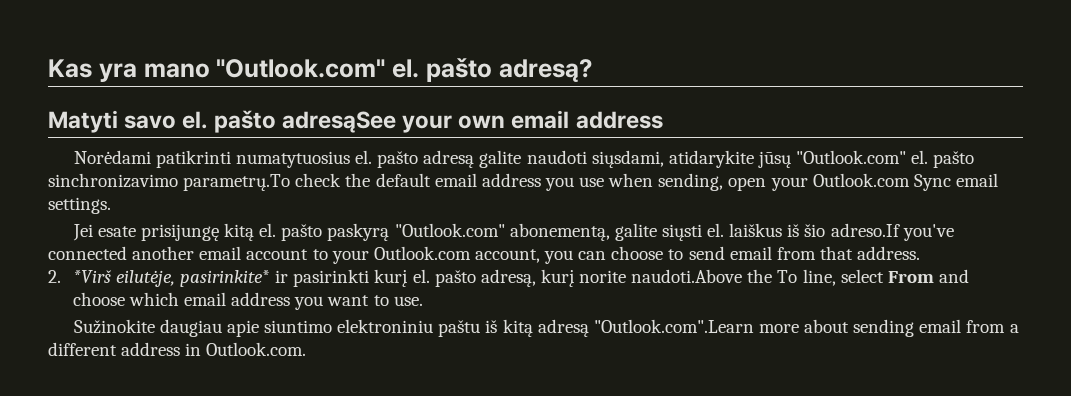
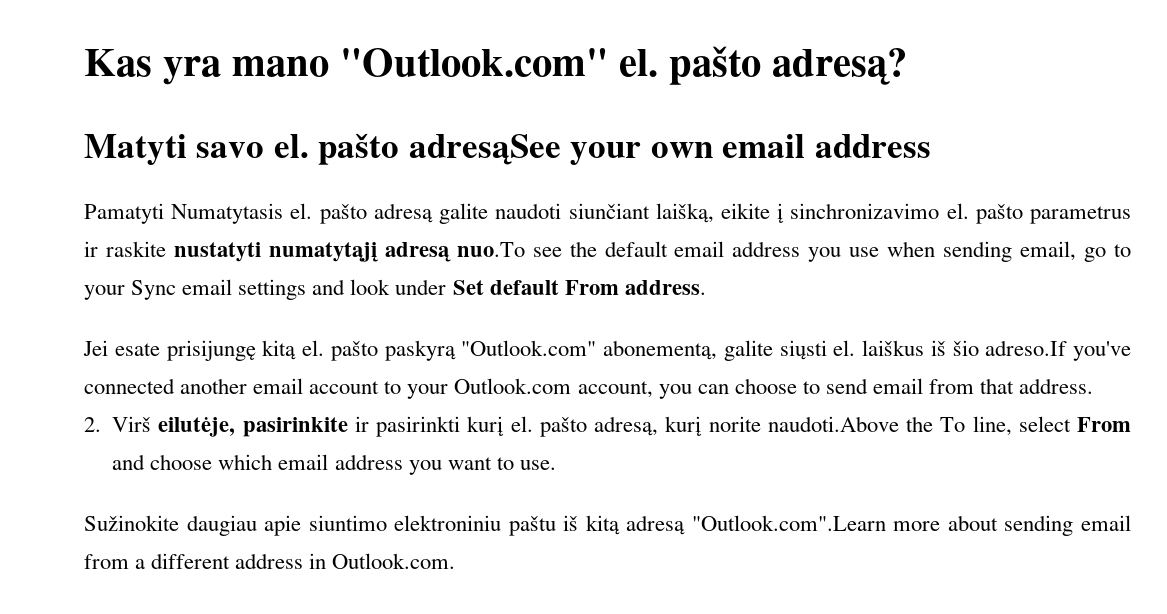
- Norėdami patikrinti numatytuosius el. pašto adresą galite naudoti siųsdami, atidarykite jūsų "Outlook.com" el. pašto sinchronizavimo parametrų.To check the default email address you use when sending, open your Outlook.com Sync email settings.
+ Pamatyti Numatytasis el. pašto adresą galite naudoti siunčiant laišką, eikite į sinchronizavimo el. pašto parametrus ir raskite nustatyti numatytąjį adresą nuo.To see the default email address you use when sending email, go to your Sync email settings and look under Set default From address.
- 2. *Virš eilutėje, pasirinkite* ir pasirinkti kurį el. pašto adresą, kurį norite naudoti.Above the To line, select From and choose which email address you want to use.
+ 2. Virš eilutėje, pasirinkite ir pasirinkti kurį el. pašto adresą, kurį norite naudoti.Above the To line, select From and choose which email address you want to use.

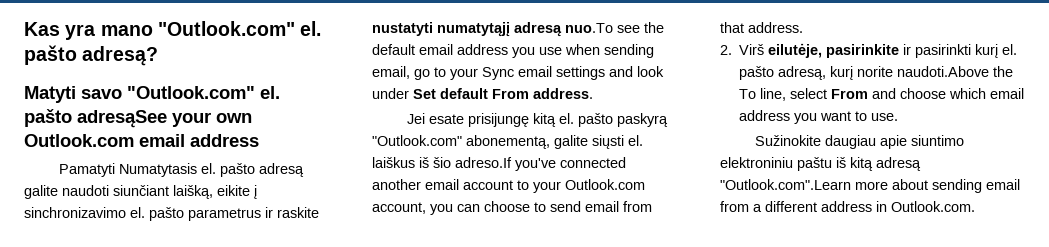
- Matyti savo el. pašto adresąSee your own email address
+ Matyti savo "Outlook.com" el. pašto adresąSee your own Outlook.com email address

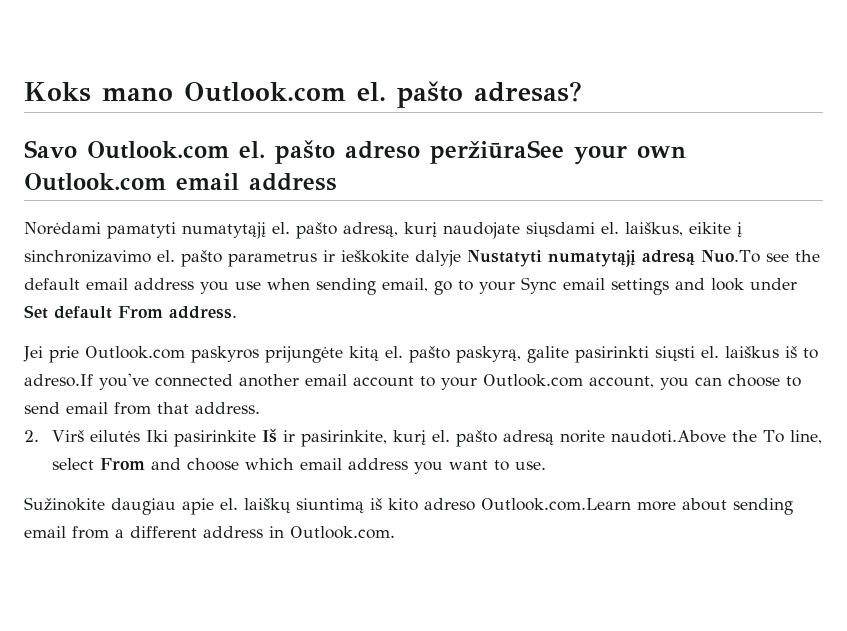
- Kas yra mano "Outlook.com" el. pašto adresą?
- Matyti savo "Outlook.com" el. pašto adresąSee your own Outlook.com email address
+ Koks mano Outlook.com el. pašto adresas?
+ Savo Outlook.com el. pašto adreso peržiūraSee your own Outlook.com email address
- Pamatyti Numatytasis el. pašto adresą galite naudoti siunčiant laišką, eikite į sinchronizavimo el. pašto parametrus ir raskite nustatyti numatytąjį adresą nuo.To see the default email address you use when sending email, go to your Sync email settings and look under Set default From address.
+ Norėdami pamatyti numatytąjį el. pašto adresą, kurį naudojate siųsdami el. laiškus, eikite į sinchronizavimo el. pašto parametrus ir ieškokite dalyje Nustatyti numatytąjį adresą Nuo.To see the default email address you use when sending email, go to your Sync email settings and look under Set default From address.
- Jei esate prisijungę kitą el. pašto paskyrą "Outlook.com" abonementą, galite siųsti el. laiškus iš šio adreso.If you've connected another email account to your Outlook.com account, you can choose to send email from that address.
+ Jei prie Outlook.com paskyros prijungėte kitą el. pašto paskyrą, galite pasirinkti siųsti el. laiškus iš to adreso.If you've connected another email account to your Outlook.com account, you can choose to send email from that address.
- 2. Virš eilutėje, pasirinkite ir pasirinkti kurį el. pašto adresą, kurį norite naudoti.Above the To line, select From and choose which email address you want to use.
+ 2. Virš eilutės Iki pasirinkite Iš ir pasirinkite, kurį el. pašto adresą norite naudoti.Above the To line, select From and choose which email address you want to use.
- Sužinokite daugiau apie siuntimo elektroniniu paštu iš kitą adresą "Outlook.com".Learn more about sending email from a different address in Outlook.com.
+ Sužinokite daugiau apie el. laiškų siuntimą iš kito adreso Outlook.com.Learn more about sending email from a different address in Outlook.com.

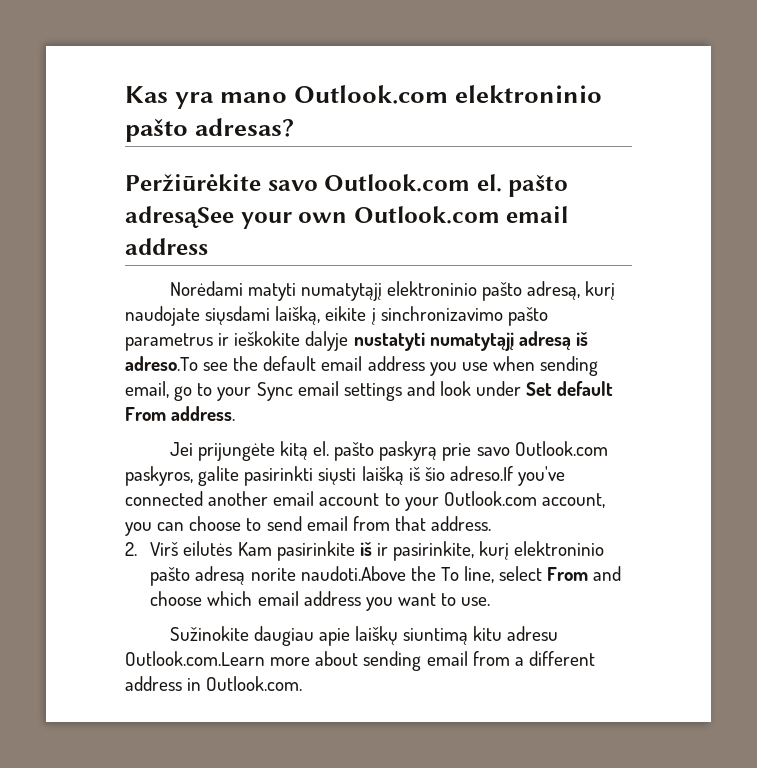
- Koks mano Outlook.com el. pašto adresas?
- Savo Outlook.com el. pašto adreso peržiūraSee your own Outlook.com email address
+ Kas yra mano Outlook.com elektroninio pašto adresas?
+ Peržiūrėkite savo Outlook.com el. pašto adresąSee your own Outlook.com email address
- Norėdami pamatyti numatytąjį el. pašto adresą, kurį naudojate siųsdami el. laiškus, eikite į sinchronizavimo el. pašto parametrus ir ieškokite dalyje Nustatyti numatytąjį adresą Nuo.To see the default email address you use when sending email, go to your Sync email settings and look under Set default From address.
+ Norėdami matyti numatytąjį elektroninio pašto adresą, kurį naudojate siųsdami laišką, eikite į sinchronizavimo pašto parametrus ir ieškokite dalyje nustatyti numatytąjį adresą iš adreso.To see the default email address you use when sending email, go to your Sync email settings and look under Set default From address.
- Jei prie Outlook.com paskyros prijungėte kitą el. pašto paskyrą, galite pasirinkti siųsti el. laiškus iš to adreso.If you've connected another email account to your Outlook.com account, you can choose to send email from that address.
+ Jei prijungėte kitą el. pašto paskyrą prie savo Outlook.com paskyros, galite pasirinkti siųsti laišką iš šio adreso.If you've connected another email account to your Outlook.com account, you can choose to send email from that address.
- 2. Virš eilutės Iki pasirinkite Iš ir pasirinkite, kurį el. pašto adresą norite naudoti.Above the To line, select From and choose which email address you want to use.
+ 2. Virš eilutės Kam pasirinkite iš ir pasirinkite, kurį elektroninio pašto adresą norite naudoti.Above the To line, select From and choose which email address you want to use.
- Sužinokite daugiau apie el. laiškų siuntimą iš kito adreso Outlook.com.Learn more about sending email from a different address in Outlook.com.
+ Sužinokite daugiau apie laiškų siuntimą kitu adresu Outlook.com.Learn more about sending email from a different address in Outlook.com.

